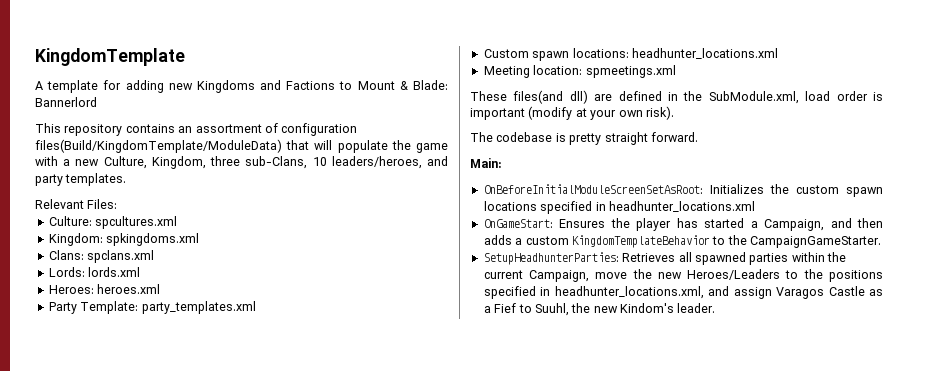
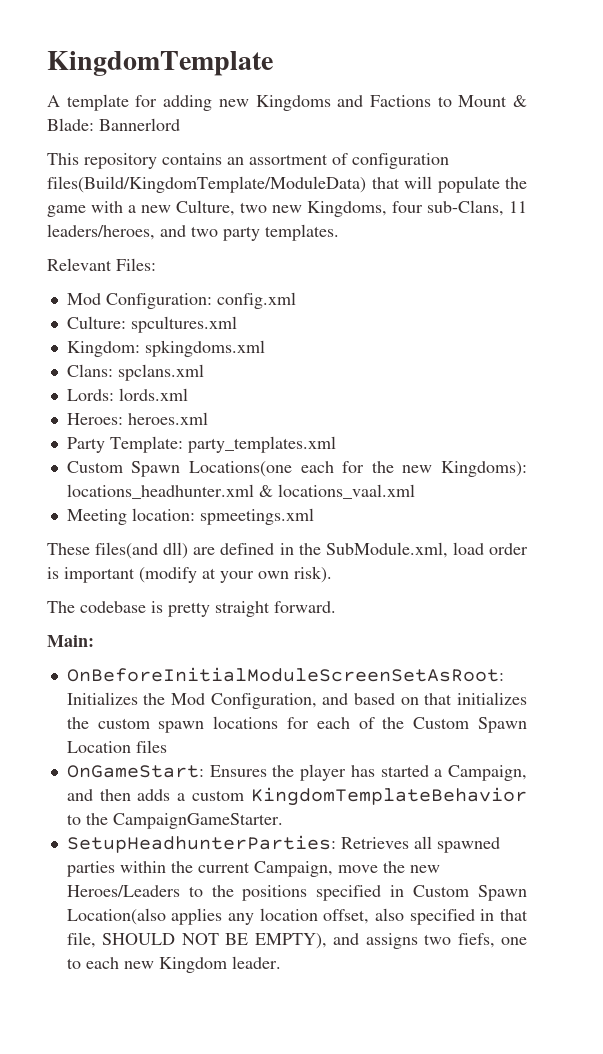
- This repository contains an assortment of configuration files(Build/KingdomTemplate/ModuleData) that will populate the game with a new Culture, Kingdom, three sub-Clans, 10 leaders/heroes, and party templates.
+ This repository contains an assortment of configuration files(Build/KingdomTemplate/ModuleData) that will populate the game with a new Culture, two new Kingdoms, four sub-Clans, 11 leaders/heroes, and two party templates.
+ Mod Configuration: config.xml
- Custom spawn locations: headhunter_locations.xml
+ Custom Spawn Locations(one each for the new Kingdoms): locations_headhunter.xml & locations_vaal.xml
- OnBeforeInitialModuleScreenSetAsRoot: Initializes the custom spawn locations specified in headhunter_locations.xml
+ OnBeforeInitialModuleScreenSetAsRoot: Initializes the Mod Configuration, and based on that initializes the custom spawn locations for each of the Custom Spawn Location files
- SetupHeadhunterParties: Retrieves all spawned parties within the current Campaign, move the new Heroes/Leaders to the positions specified in headhunter_locations.xml, and assign Varagos Castle as a Fief to Suuhl, the new Kindom's leader.
+ SetupHeadhunterParties: Retrieves all spawned parties within the current Campaign, move the new Heroes/Leaders to the positions specified in Custom Spawn Location(also applies any location offset, also specified in that file, SHOULD NOT BE EMPTY), and assigns two fiefs, one to each new Kingdom leader.

